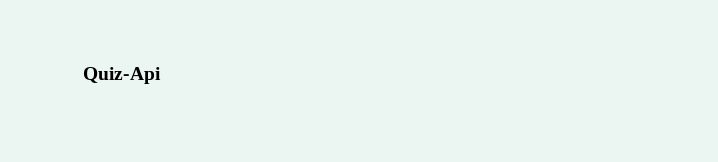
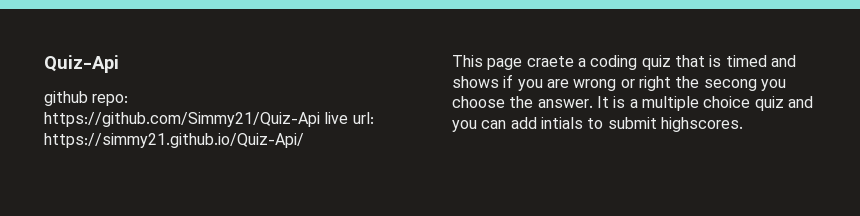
+ github repo: https://github.com/Simmy21/Quiz-Api live url: https://simmy21.github.io/Quiz-Api/
+ This page craete a coding quiz that is timed and shows if you are wrong or right the secong you choose the answer. It is a multiple choice quiz and you can add intials to submit highscores.

